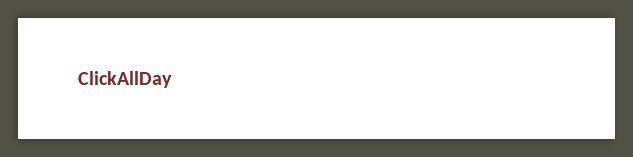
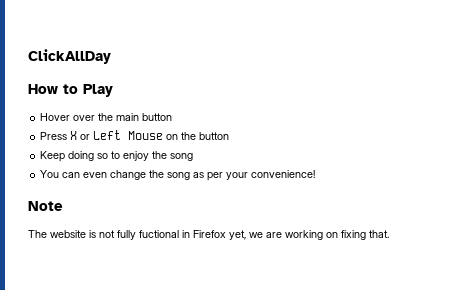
+ How to Play
+ Hover over the main button
+ Press X or Left Mouse on the button
+ Keep doing so to enjoy the song
+ You can even change the song as per your convenience!
+ Note
+ The website is not fully fuctional in Firefox yet, we are working on fixing that.

